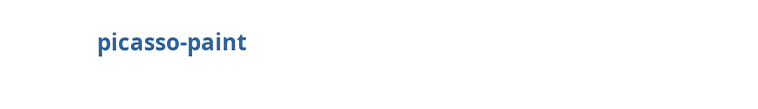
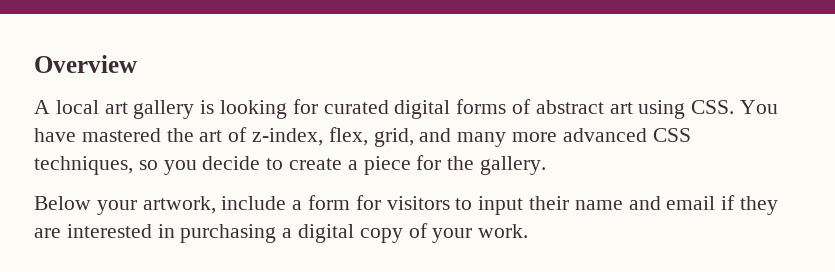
- picasso-paint
+ Overview
+ A local art gallery is looking for curated digital forms of abstract art using CSS. You have mastered the art of z-index, flex, grid, and many more advanced CSS techniques, so you decide to create a piece for the gallery.
+ Below your artwork, include a form for visitors to input their name and email if they are interested in purchasing a digital copy of your work.

